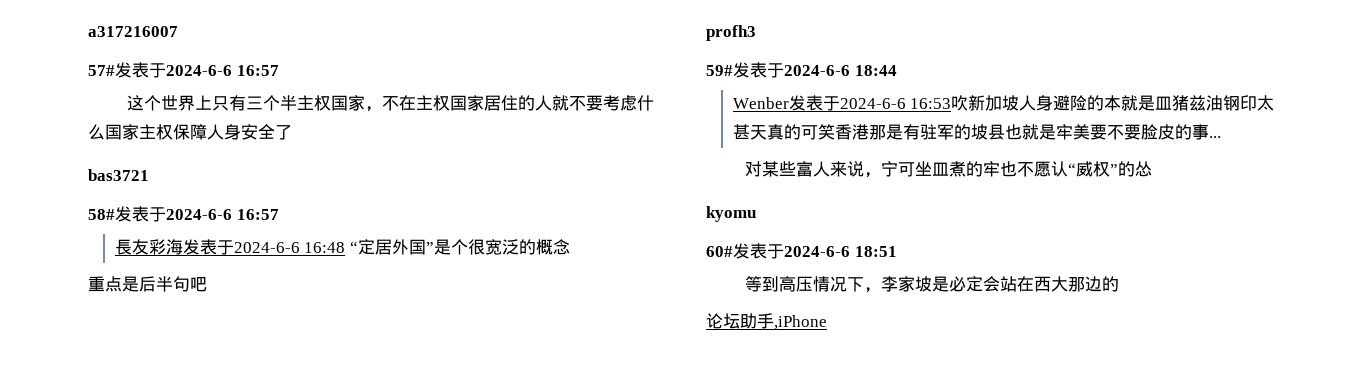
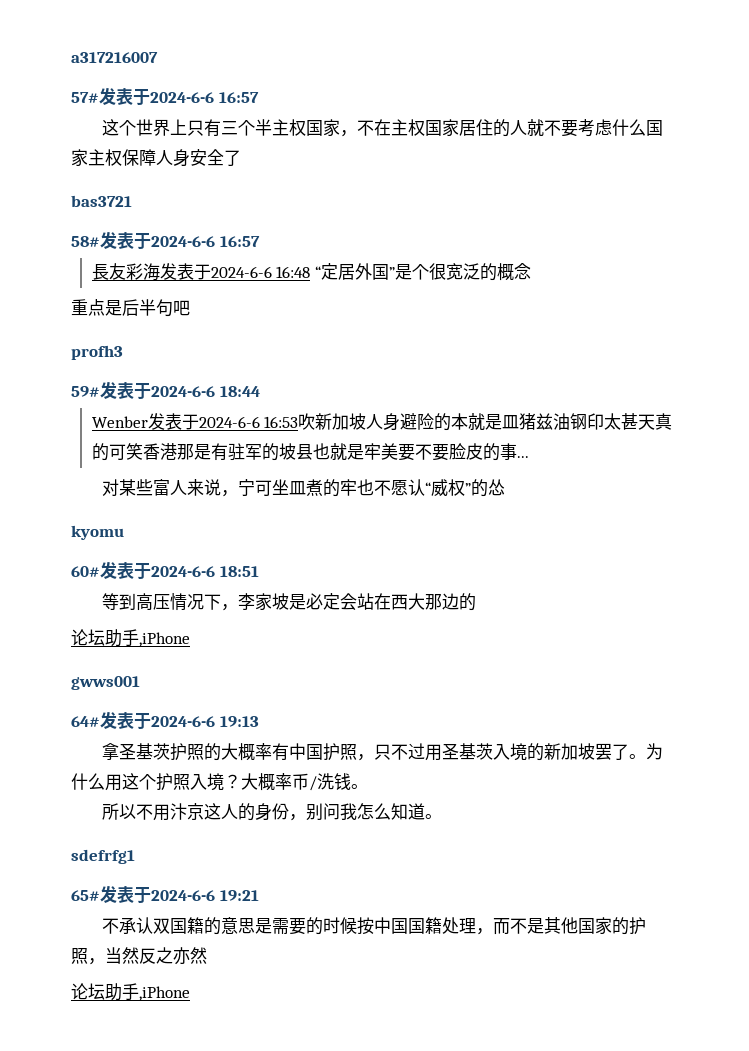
+ gwws001
+ 64#发表于2024-6-6 19:13
+ 拿圣基茨护照的大概率有中国护照，只不过用圣基茨入境的新加坡罢了。为什么用这个护照入境？大概率币/洗钱。
+ 所以不用汴京这人的身份，别问我怎么知道。
+ sdefrfg1
+ 65#发表于2024-6-6 19:21
+ 不承认双国籍的意思是需要的时候按中国国籍处理，而不是其他国家的护照，当然反之亦然
+ 论坛助手,iPhone

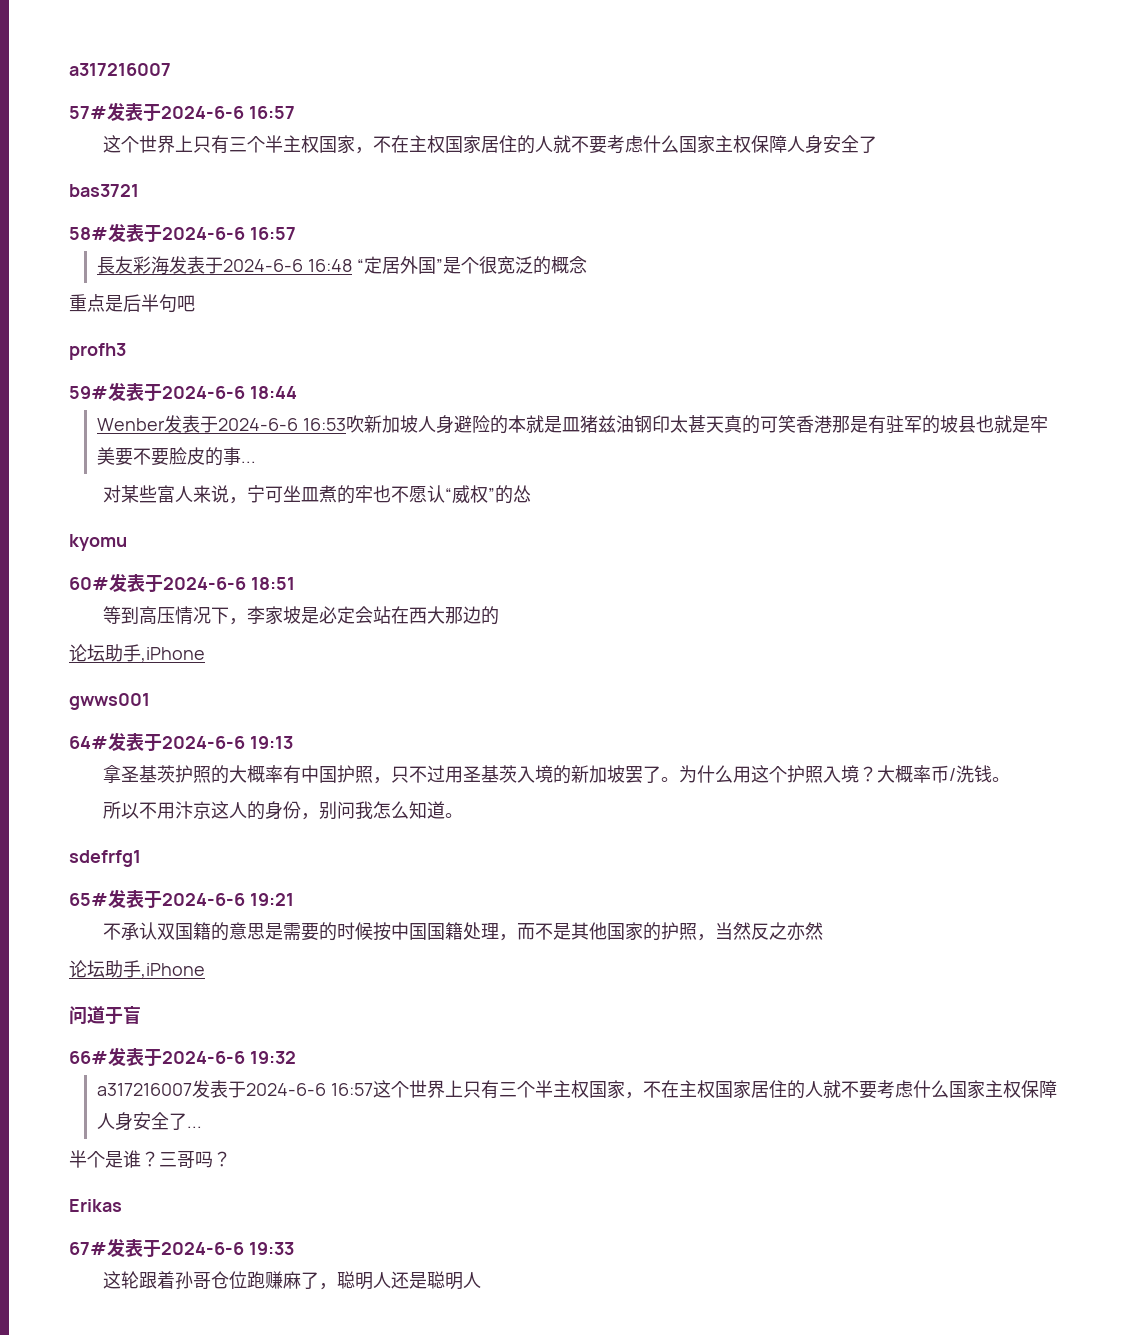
+ 问道于盲
+ 66#发表于2024-6-6 19:32
+ a317216007发表于2024-6-6 16:57这个世界上只有三个半主权国家，不在主权国家居住的人就不要考虑什么国家主权保障人身安全了...
+ 半个是谁？三哥吗？
+ Erikas
+ 67#发表于2024-6-6 19:33
+ 这轮跟着孙哥仓位跑赚麻了，聪明人还是聪明人

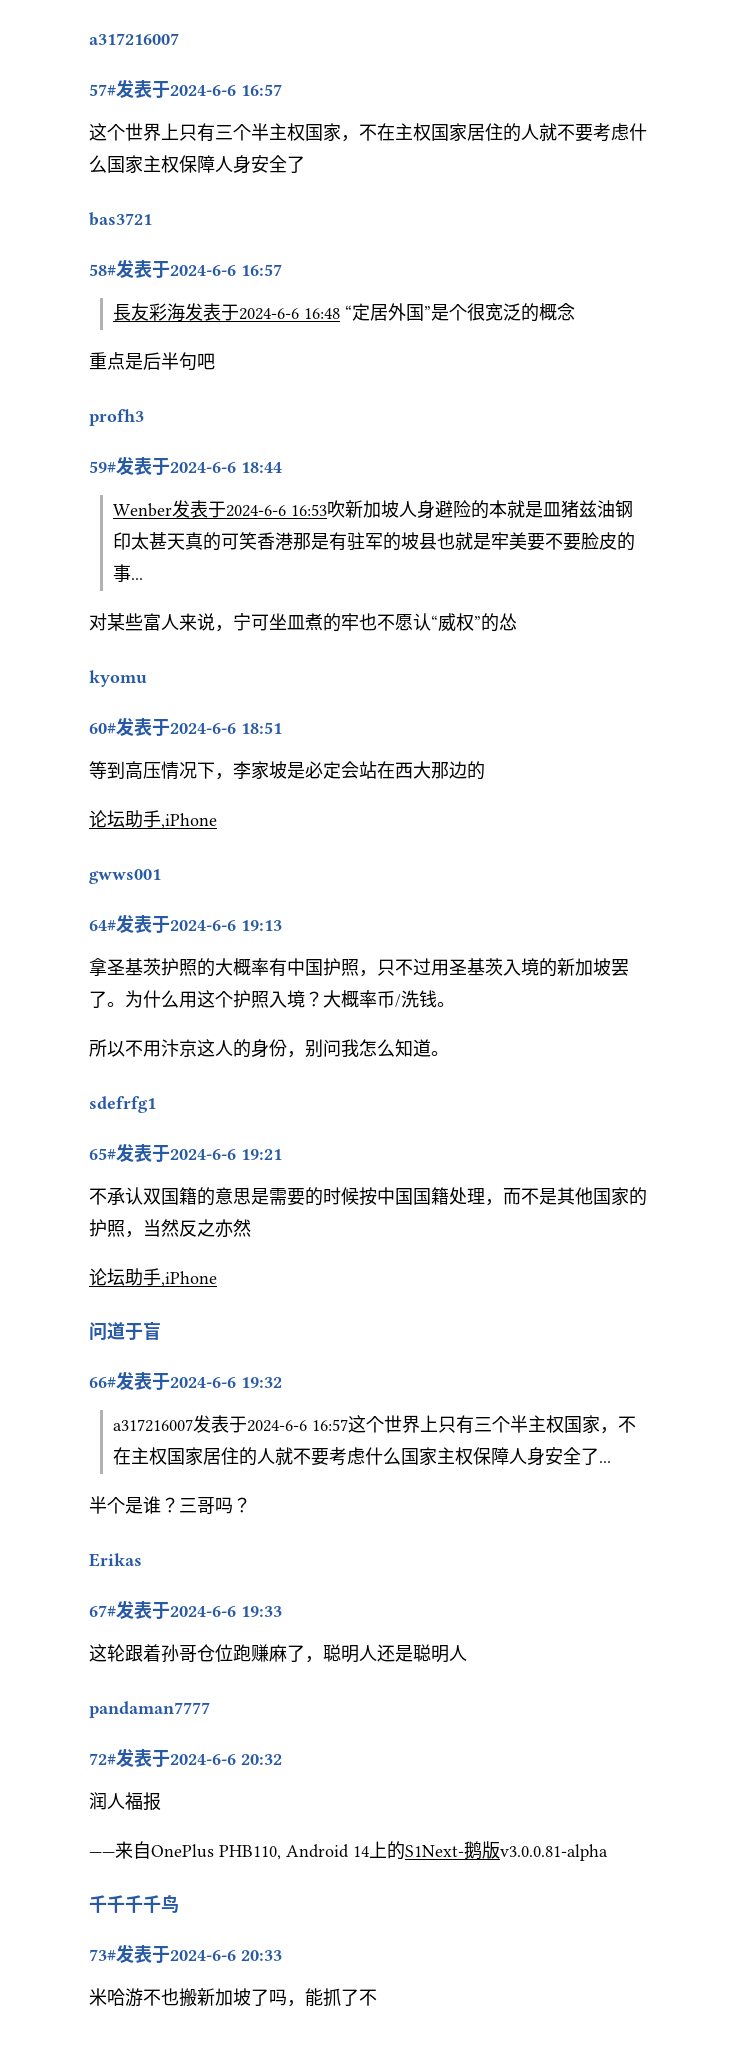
+ pandaman7777
+ 72#发表于2024-6-6 20:32
+ 润人福报
+ ——来自OnePlus PHB110, Android 14上的S1Next-鹅版v3.0.0.81-alpha
+ 千千千千鸟
+ 73#发表于2024-6-6 20:33
+ 米哈游不也搬新加坡了吗，能抓了不

